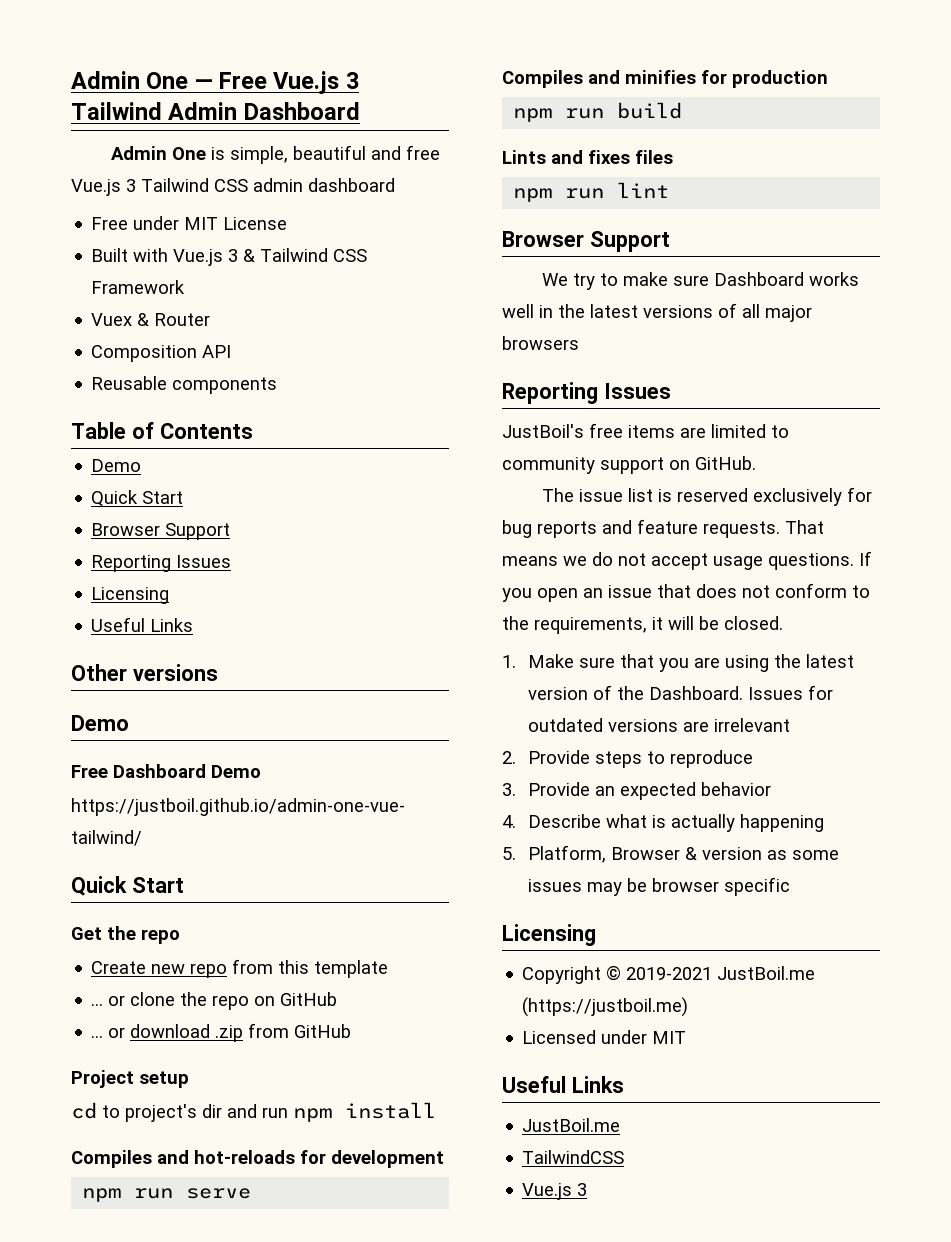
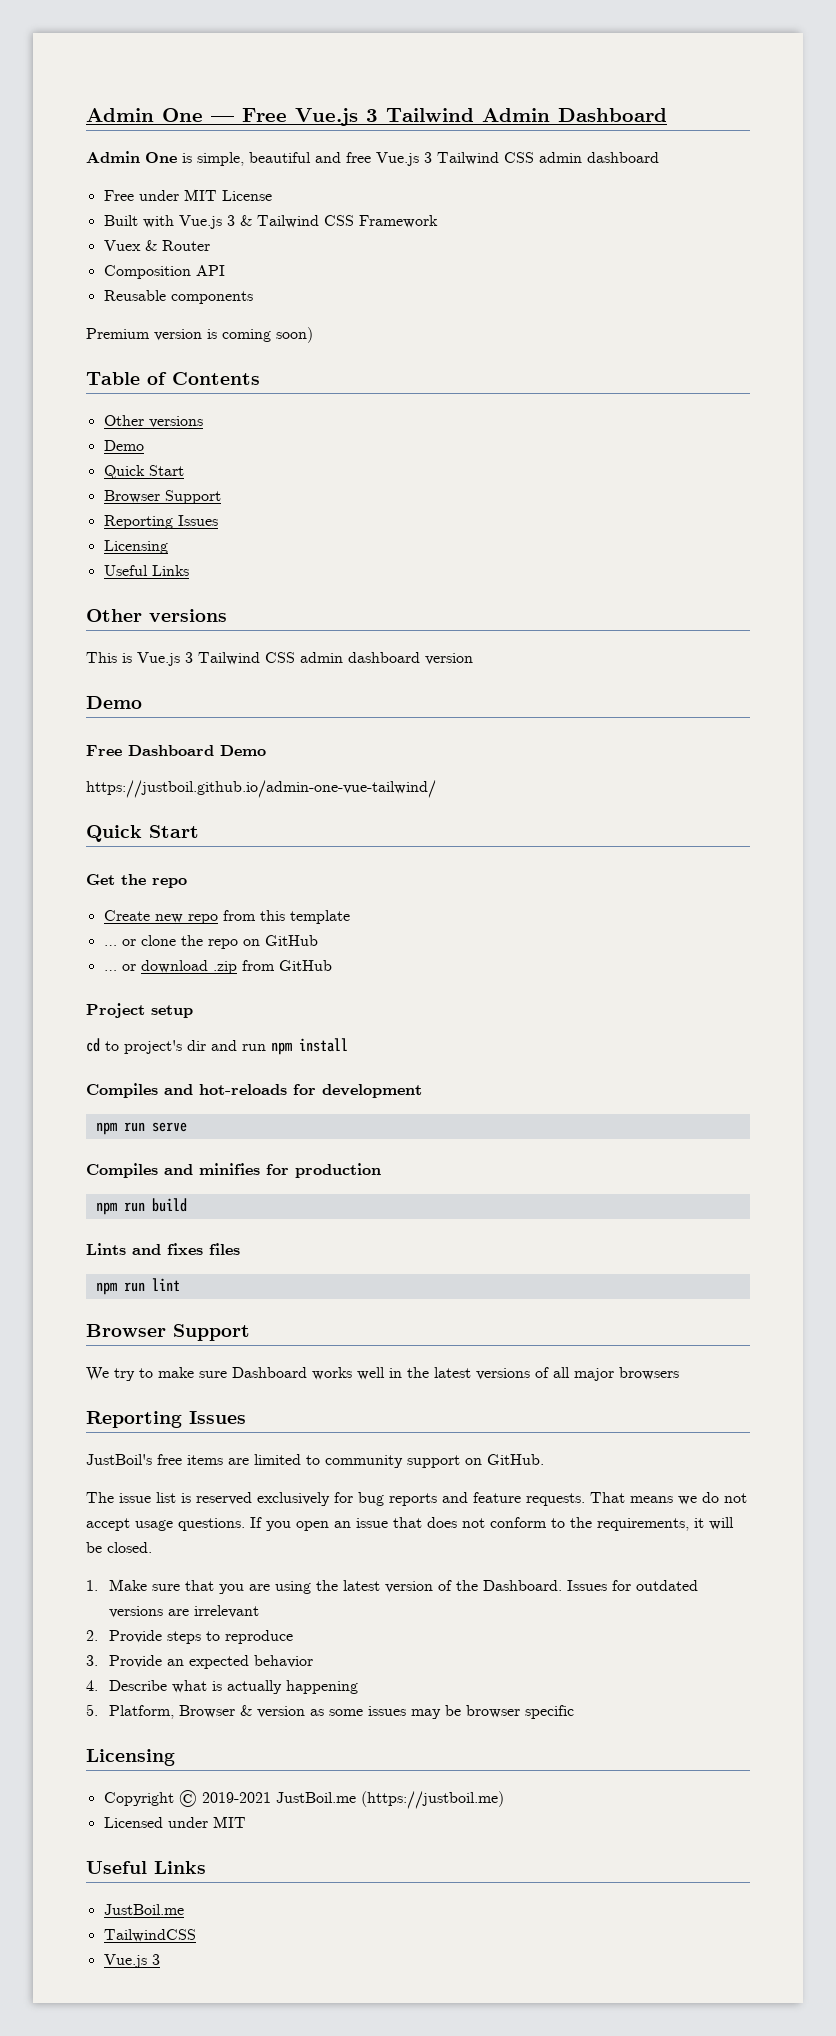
+ Premium version is coming soon)
  Table of Contents
+ Other versions
+ This is Vue.js 3 Tailwind CSS admin dashboard version

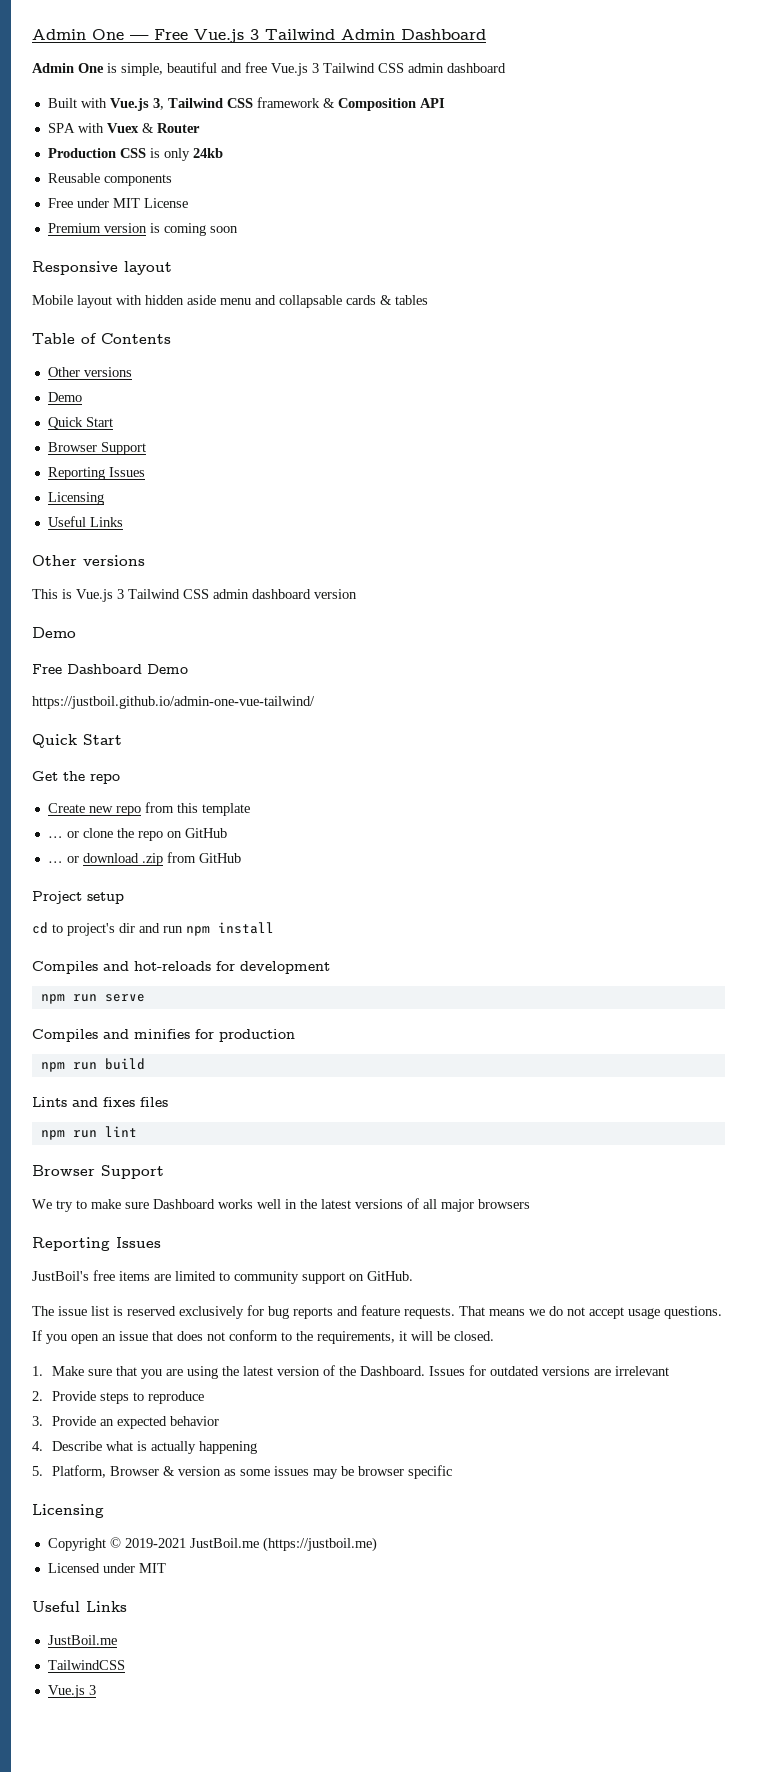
+ Built with Vue.js 3, Tailwind CSS framework & Composition API
+ SPA with Vuex & Router
+ Production CSS is only 24kb
+ Reusable components
  Free under MIT License
- Built with Vue.js 3 & Tailwind CSS Framework
- Vuex & Router
- Composition API
- Reusable components
- Premium version is coming soon)
+ Premium version is coming soon
+ Responsive layout
+ Mobile layout with hidden aside menu and collapsable cards & tables

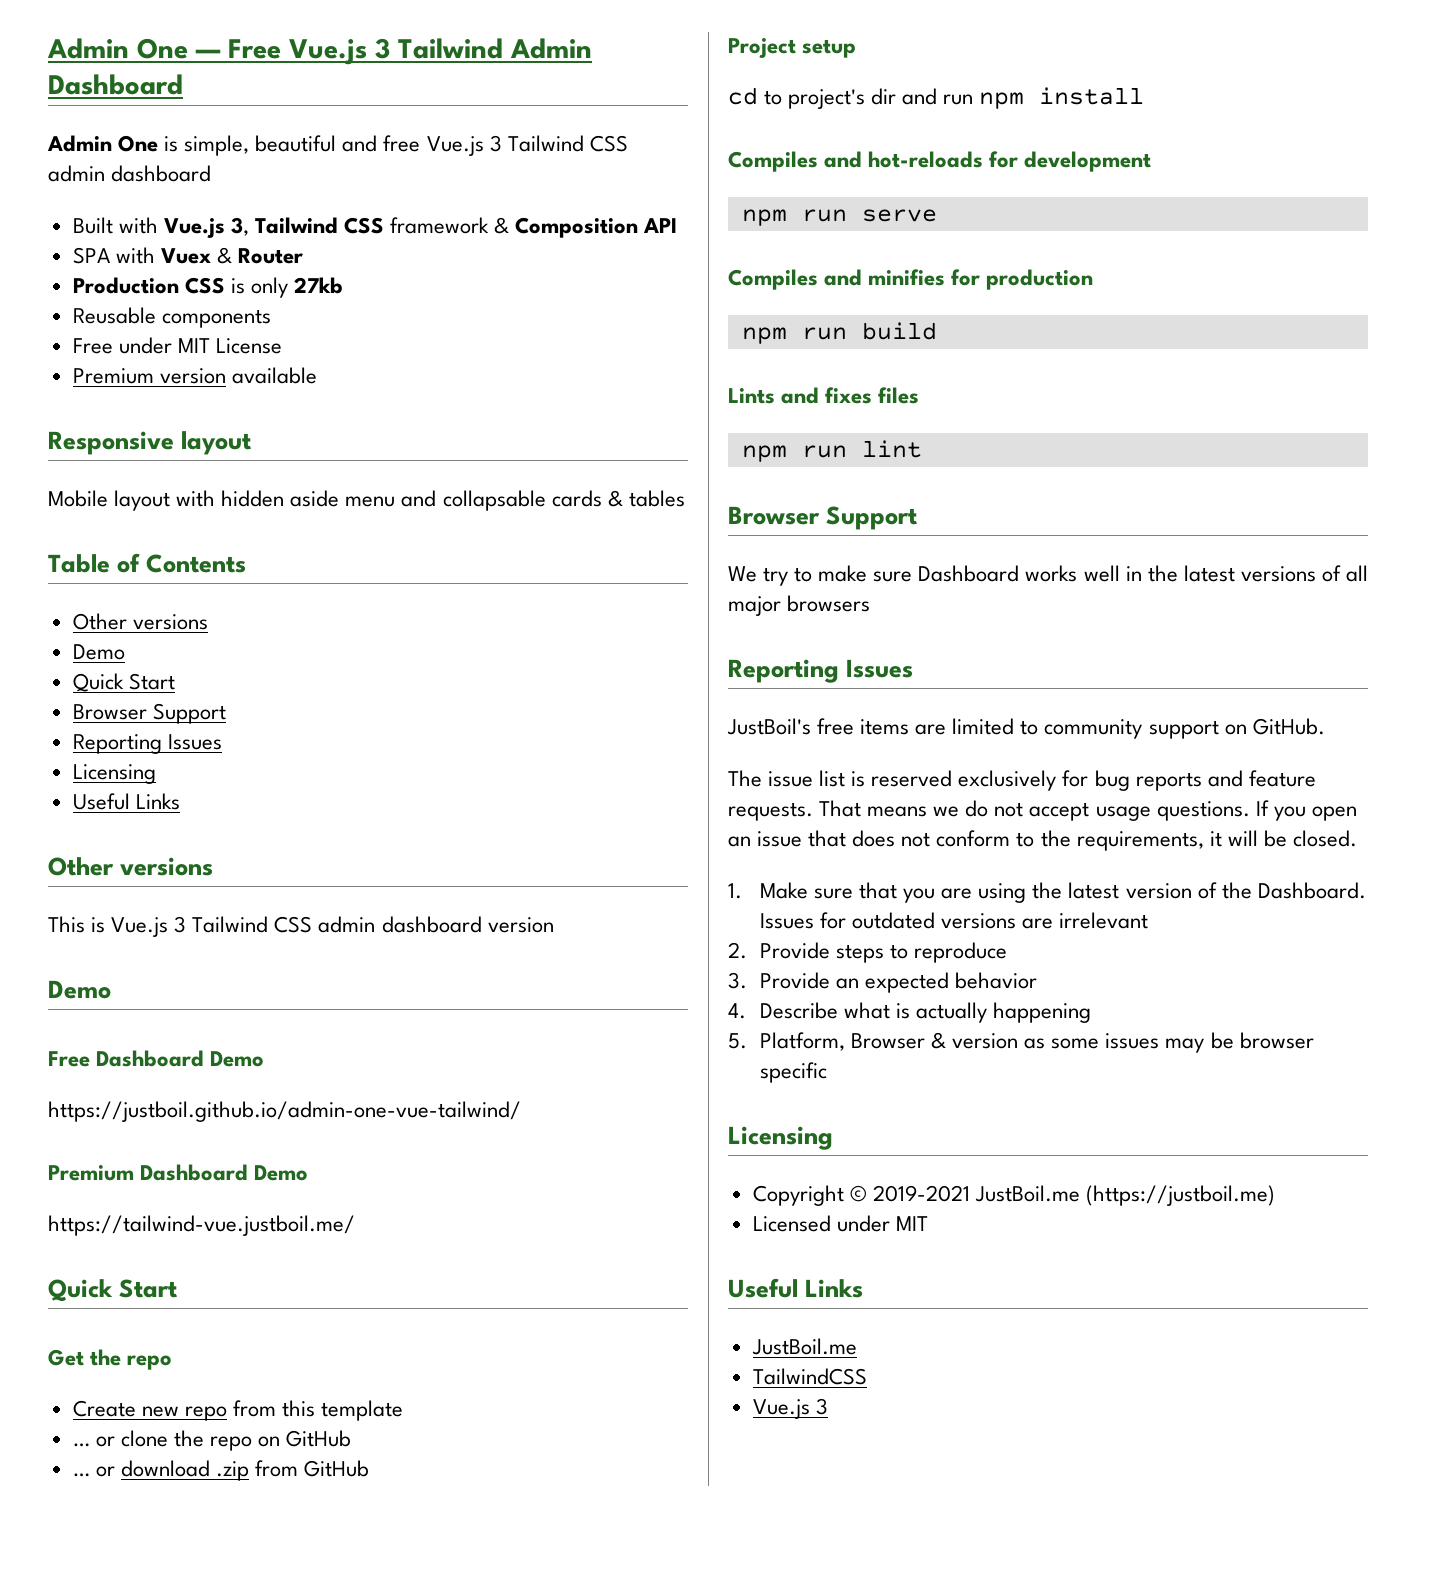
- Production CSS is only 24kb
+ Production CSS is only 27kb
- Premium version is coming soon
+ Premium version available
+ Premium Dashboard Demo
+ https://tailwind-vue.justboil.me/

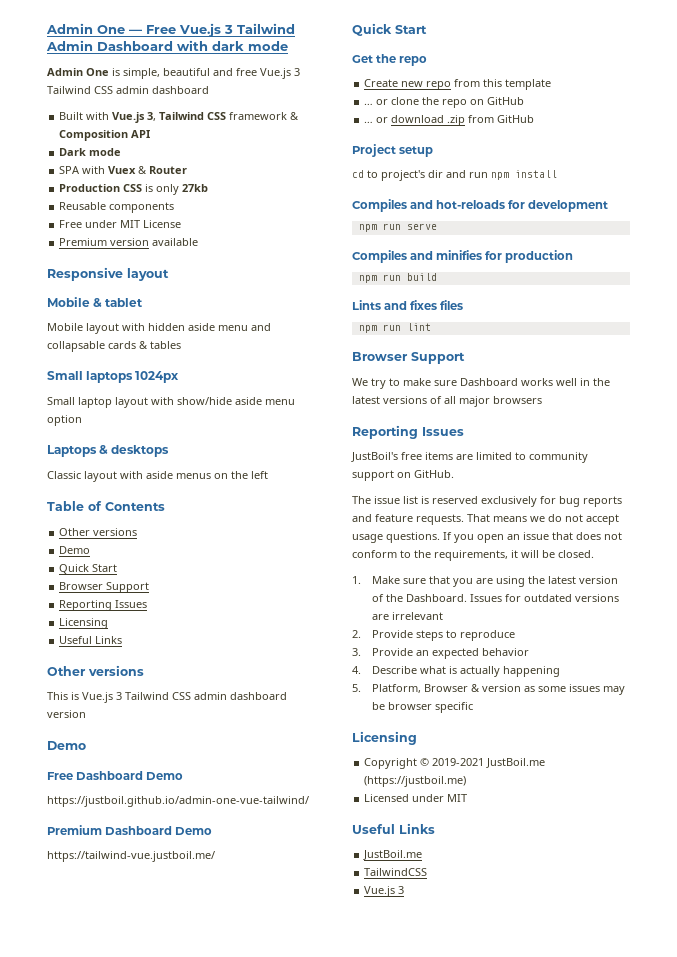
- Admin One — Free Vue.js 3 Tailwind Admin Dashboard
+ Admin One — Free Vue.js 3 Tailwind Admin Dashboard with dark mode
+ Dark mode
+ Mobile & tablet
+ Small laptops 1024px
+ Small laptop layout with show/hide aside menu option
+ Laptops & desktops
+ Classic layout with aside menus on the left

